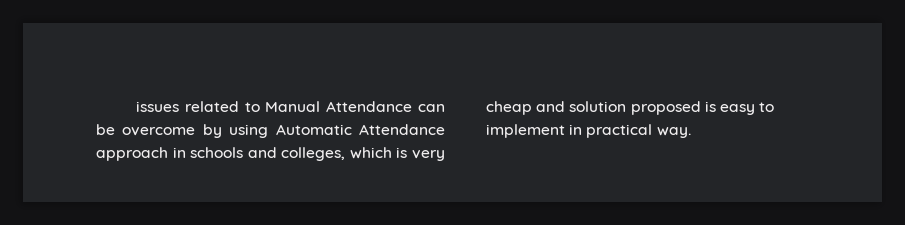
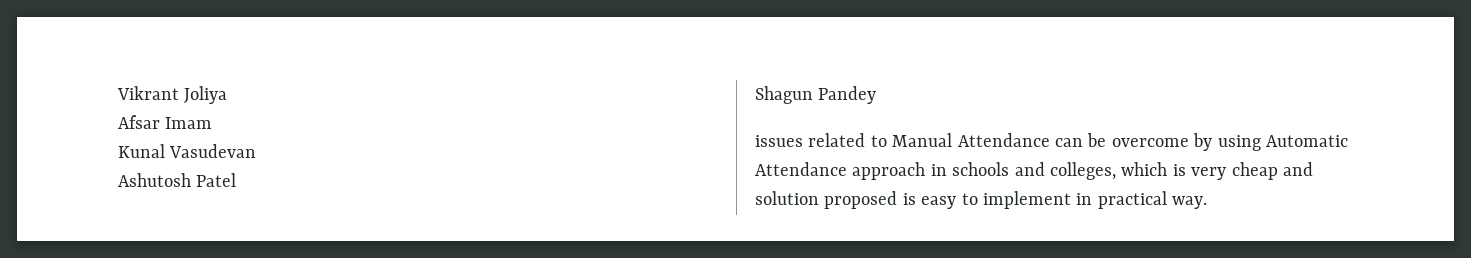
+ Vikrant Joliya
+ Afsar Imam
+ Kunal Vasudevan
+ Ashutosh Patel
+ Shagun Pandey

